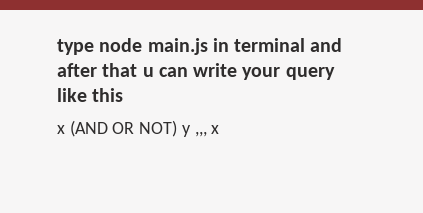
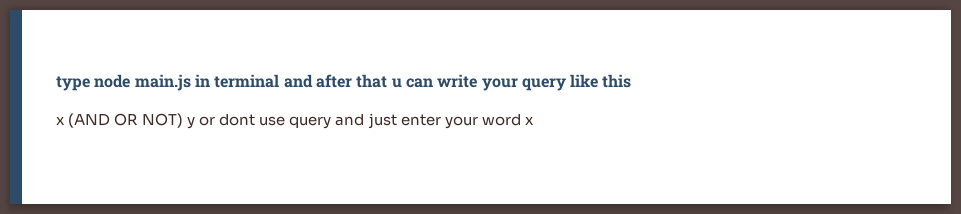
- x (AND OR NOT) y ,,, x
+ x (AND OR NOT) y or dont use query and just enter your word x

